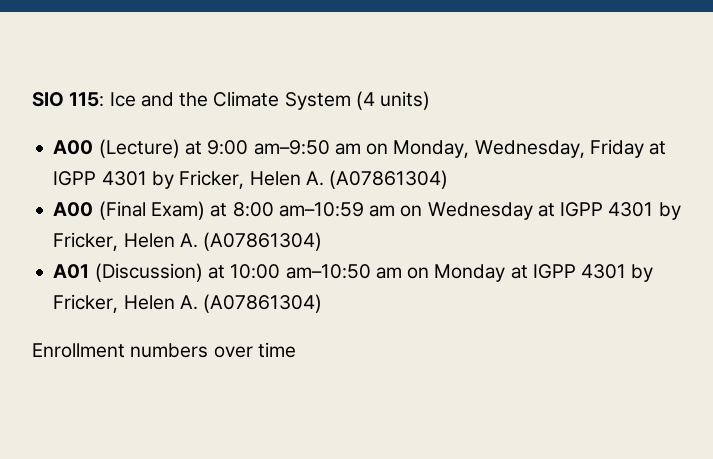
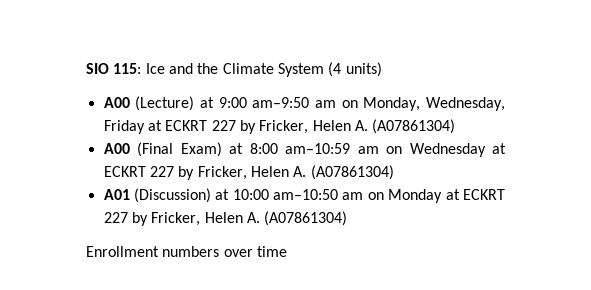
- A00 (Lecture) at 9:00 am–9:50 am on Monday, Wednesday, Friday at IGPP 4301 by Fricker, Helen A. (A07861304)
+ A00 (Lecture) at 9:00 am–9:50 am on Monday, Wednesday, Friday at ECKRT 227 by Fricker, Helen A. (A07861304)
- A00 (Final Exam) at 8:00 am–10:59 am on Wednesday at IGPP 4301 by Fricker, Helen A. (A07861304)
+ A00 (Final Exam) at 8:00 am–10:59 am on Wednesday at ECKRT 227 by Fricker, Helen A. (A07861304)
- A01 (Discussion) at 10:00 am–10:50 am on Monday at IGPP 4301 by Fricker, Helen A. (A07861304)
+ A01 (Discussion) at 10:00 am–10:50 am on Monday at ECKRT 227 by Fricker, Helen A. (A07861304)

